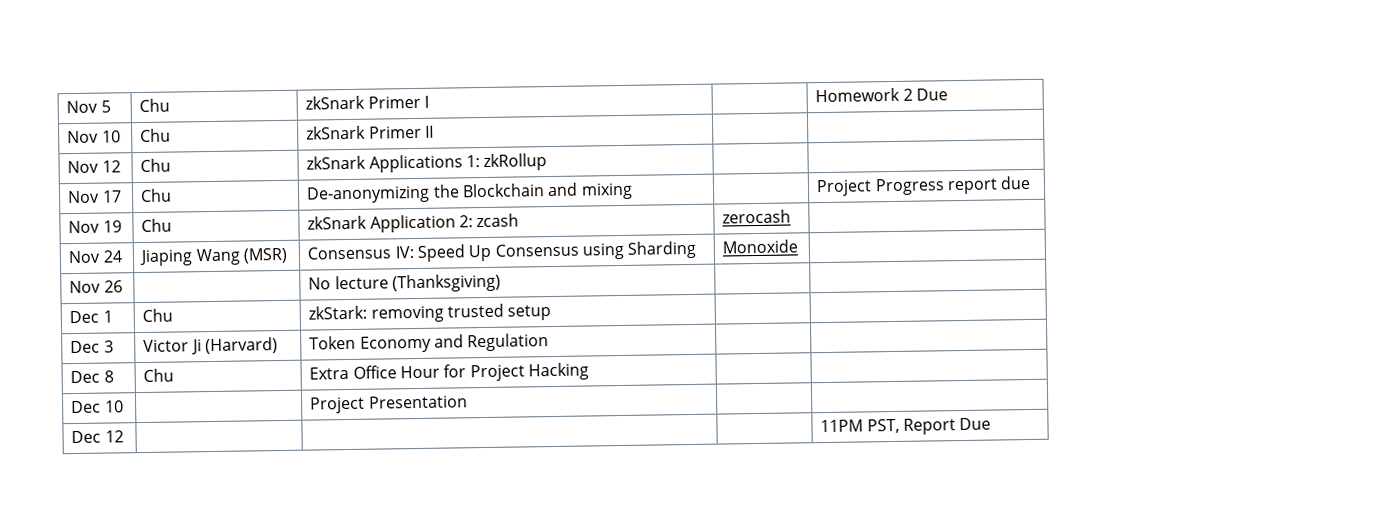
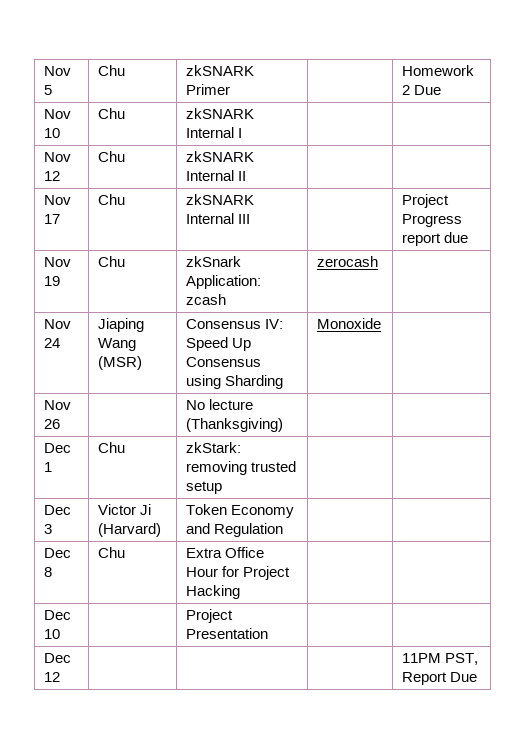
- Nov 5 | Chu | zkSnark Primer I | | Homework 2 Due
+ Nov 5 | Chu | zkSNARK Primer | | Homework 2 Due
- Nov 10 | Chu | zkSnark Primer II | |
+ Nov 10 | Chu | zkSNARK Internal I | |
- Nov 12 | Chu | zkSnark Applications 1: zkRollup | |
+ Nov 12 | Chu | zkSNARK Internal II | |
- Nov 17 | Chu | De-anonymizing the Blockchain and mixing | | Project Progress report due
+ Nov 17 | Chu | zkSNARK Internal III | | Project Progress report due
- Nov 19 | Chu | zkSnark Application 2: zcash | zerocash |
+ Nov 19 | Chu | zkSnark Application: zcash | zerocash |

